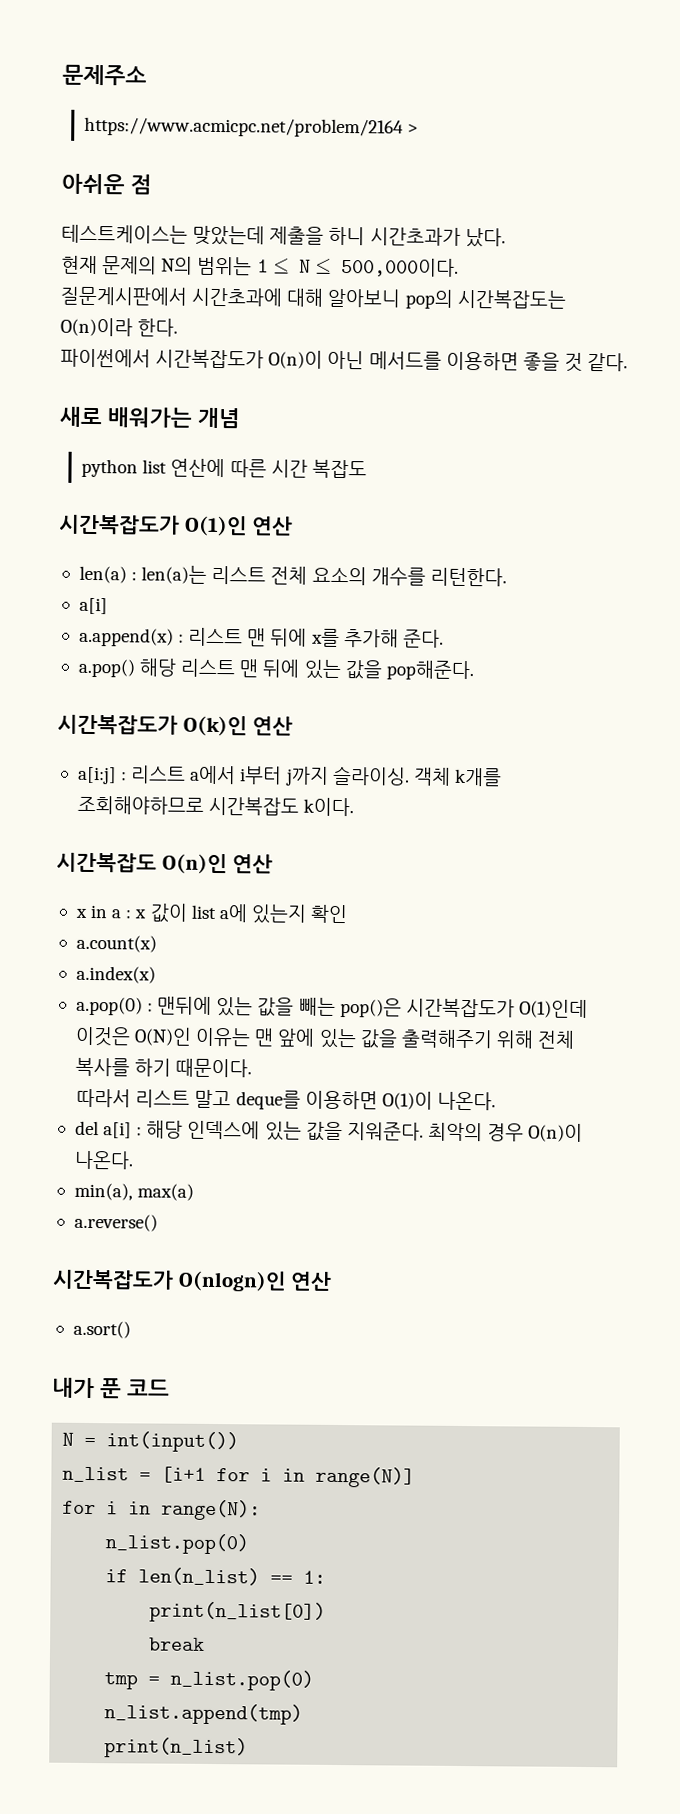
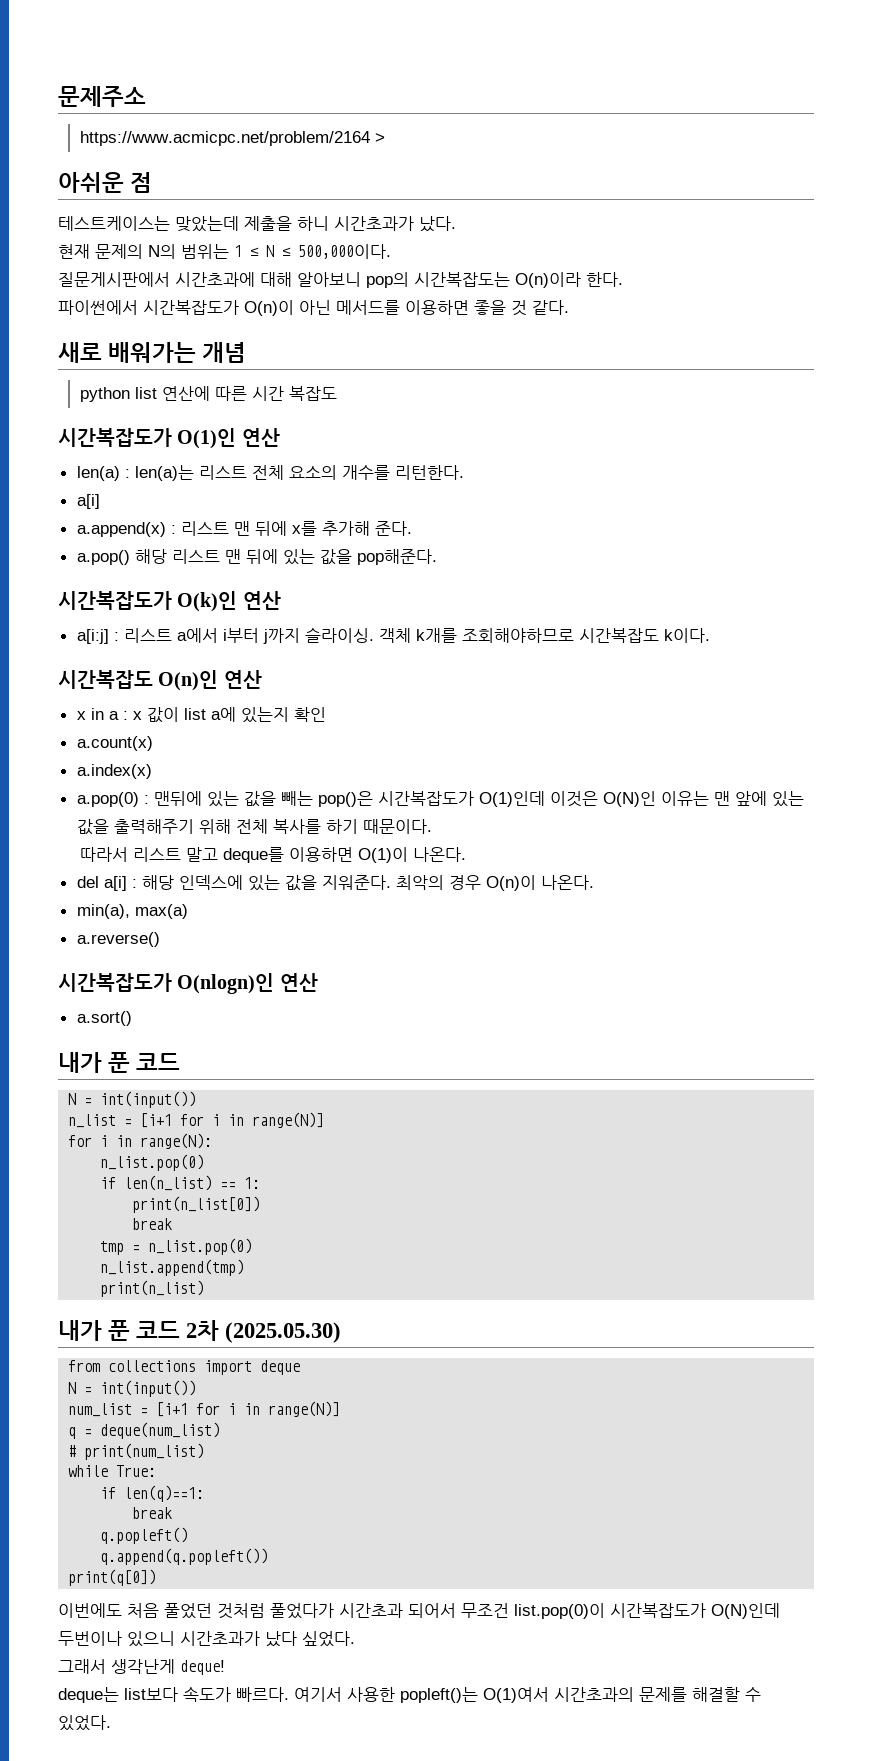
+ 내가 푼 코드 2차 (2025.05.30)
+ from collections import deque
+ N = int(input())
+ num_list = [i+1 for i in range(N)]
+ q = deque(num_list)
+ # print(num_list)
+ while True:
+ if len(q)==1:
+ break
+ q.popleft()
+ q.append(q.popleft())
+ print(q[0])
+ 이번에도 처음 풀었던 것처럼 풀었다가 시간초과 되어서 무조건 list.pop(0)이 시간복잡도가 O(N)인데 두번이나 있으니 시간초과가 났다 싶었다.
+ 그래서 생각난게 deque!
+ deque는 list보다 속도가 빠르다. 여기서 사용한 popleft()는 O(1)여서 시간초과의 문제를 해결할 수 있었다.

